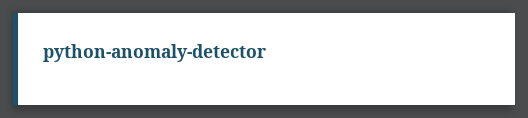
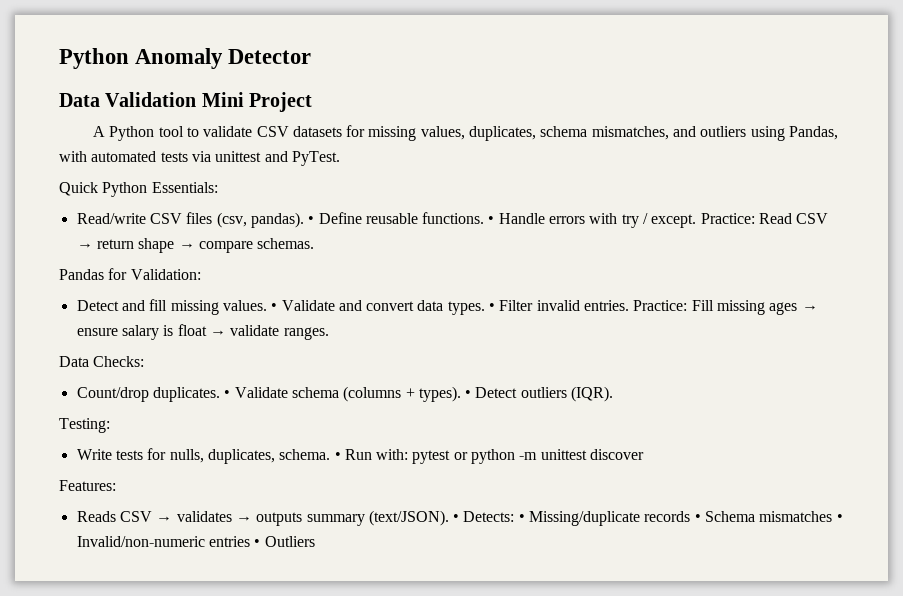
- python-anomaly-detector
+ Python Anomaly Detector
+ Data Validation Mini Project
+ A Python tool to validate CSV datasets for missing values, duplicates, schema mismatches, and outliers using Pandas, with automated tests via unittest and PyTest.
+ Quick Python Essentials:
+ Read/write CSV files (csv, pandas). • Define reusable functions. • Handle errors with try / except. Practice: Read CSV → return shape → compare schemas.
+ Pandas for Validation:
+ Detect and fill missing values. • Validate and convert data types. • Filter invalid entries. Practice: Fill missing ages → ensure salary is float → validate ranges.
+ Data Checks:
+ Count/drop duplicates. • Validate schema (columns + types). • Detect outliers (IQR).
+ Testing:
+ Write tests for nulls, duplicates, schema. • Run with: pytest or python -m unittest discover
+ Features:
+ Reads CSV → validates → outputs summary (text/JSON). • Detects: • Missing/duplicate records • Schema mismatches • Invalid/non-numeric entries • Outliers

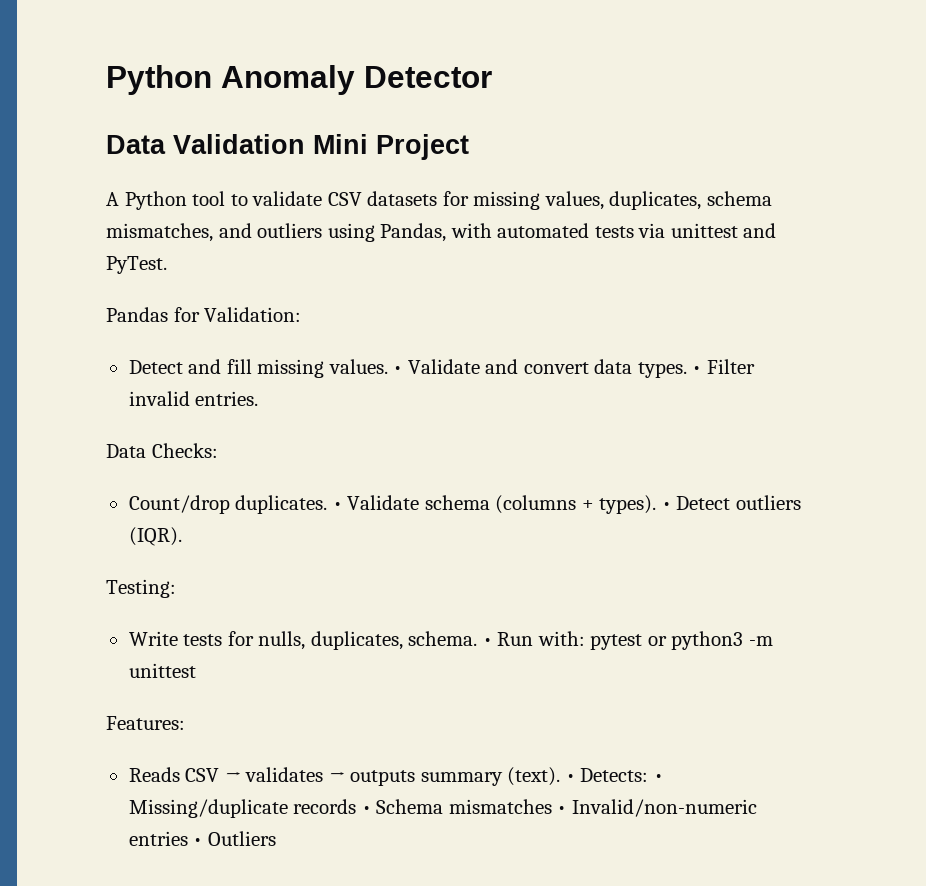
- Quick Python Essentials:
- Read/write CSV files (csv, pandas). • Define reusable functions. • Handle errors with try / except. Practice: Read CSV → return shape → compare schemas.
- Practice: Fill missing ages → ensure salary is float → validate ranges.
- • Run with: pytest or python -m unittest discover
+ • Run with: pytest or python3 -m unittest
- Reads CSV → validates → outputs summary (text/JSON).
+ Reads CSV → validates → outputs summary (text).

